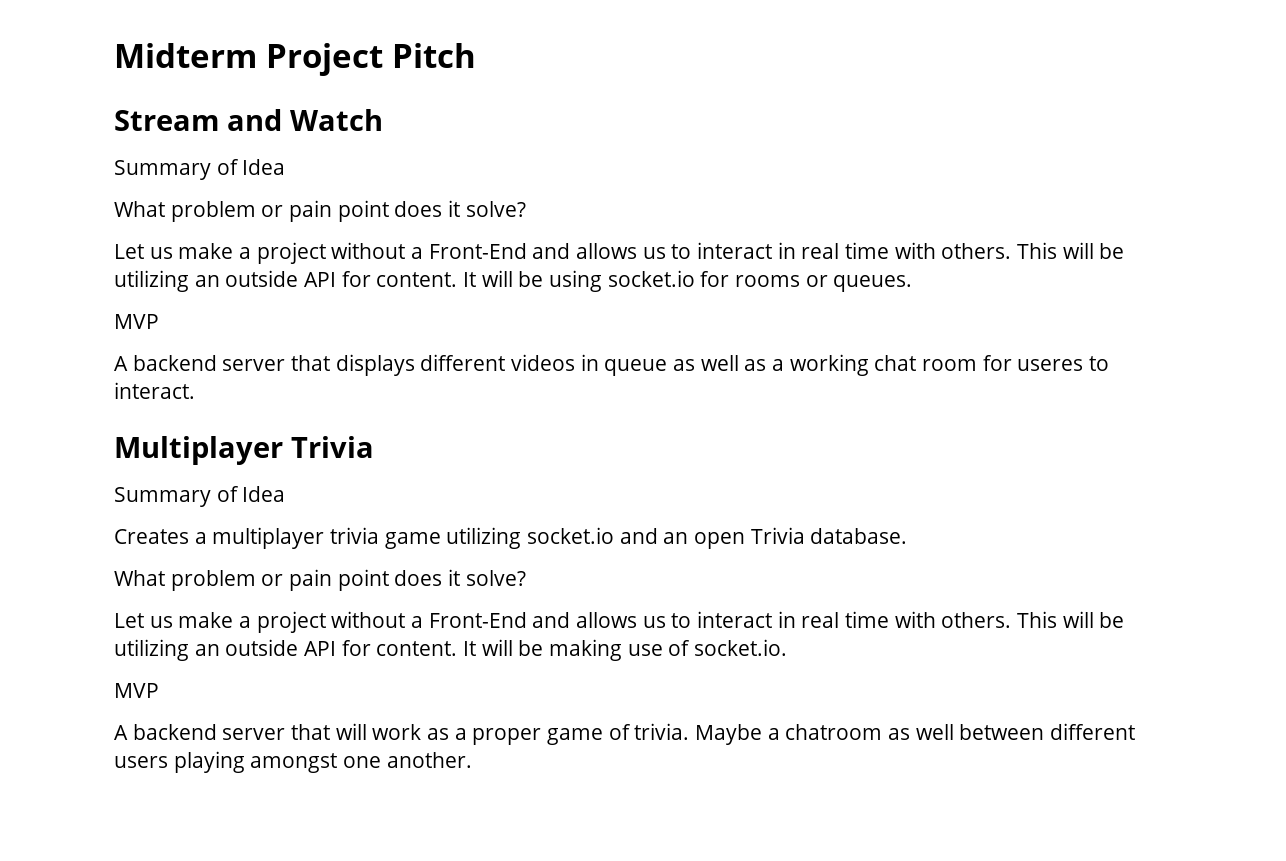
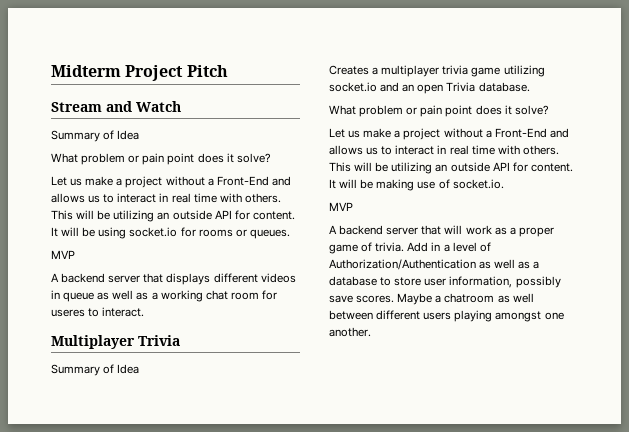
+ Add in a level of Authorization/Authentication as well as a database to store user information, possibly save scores.

